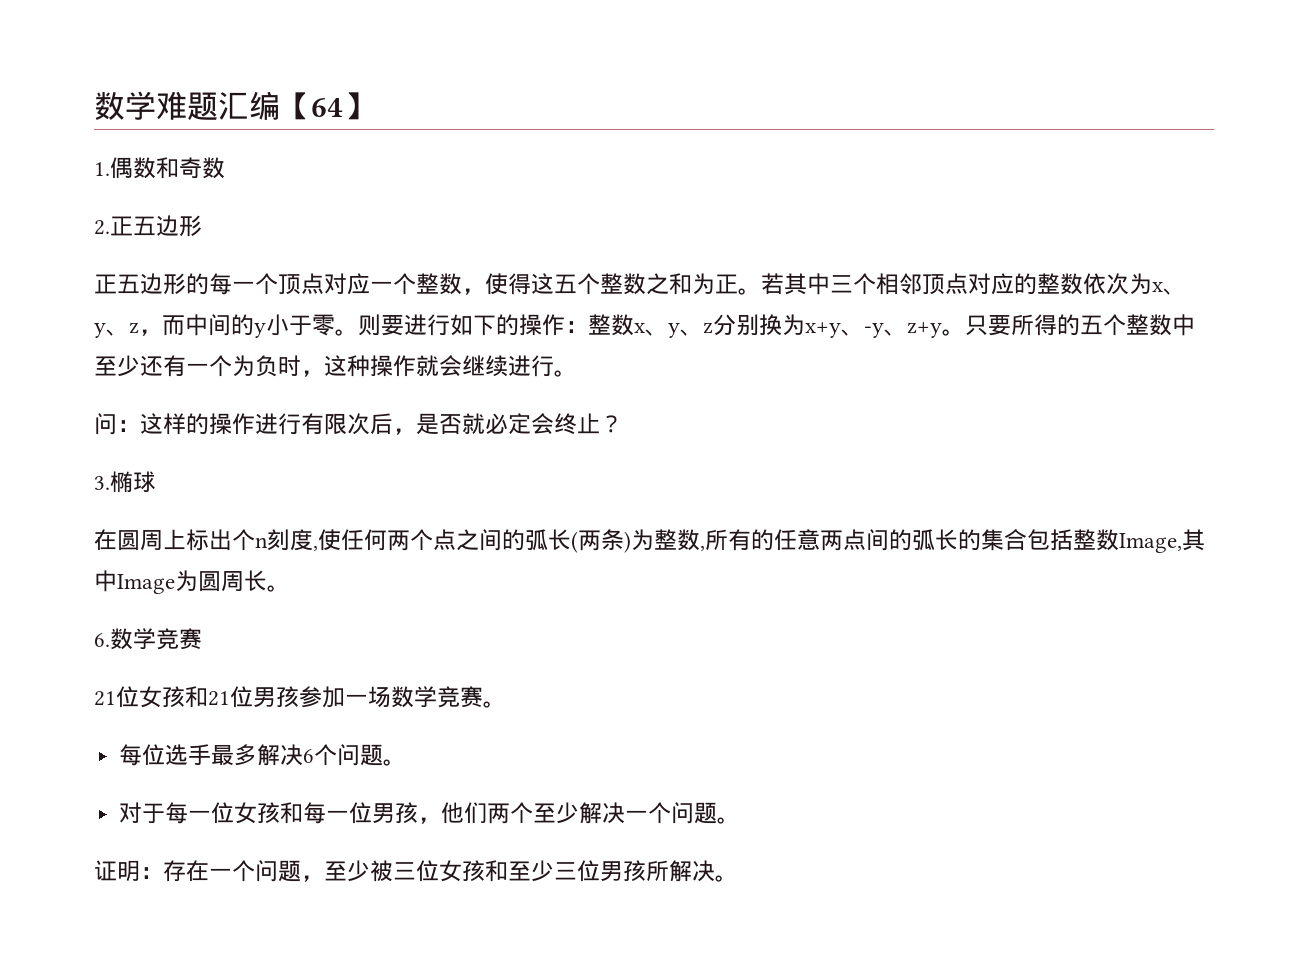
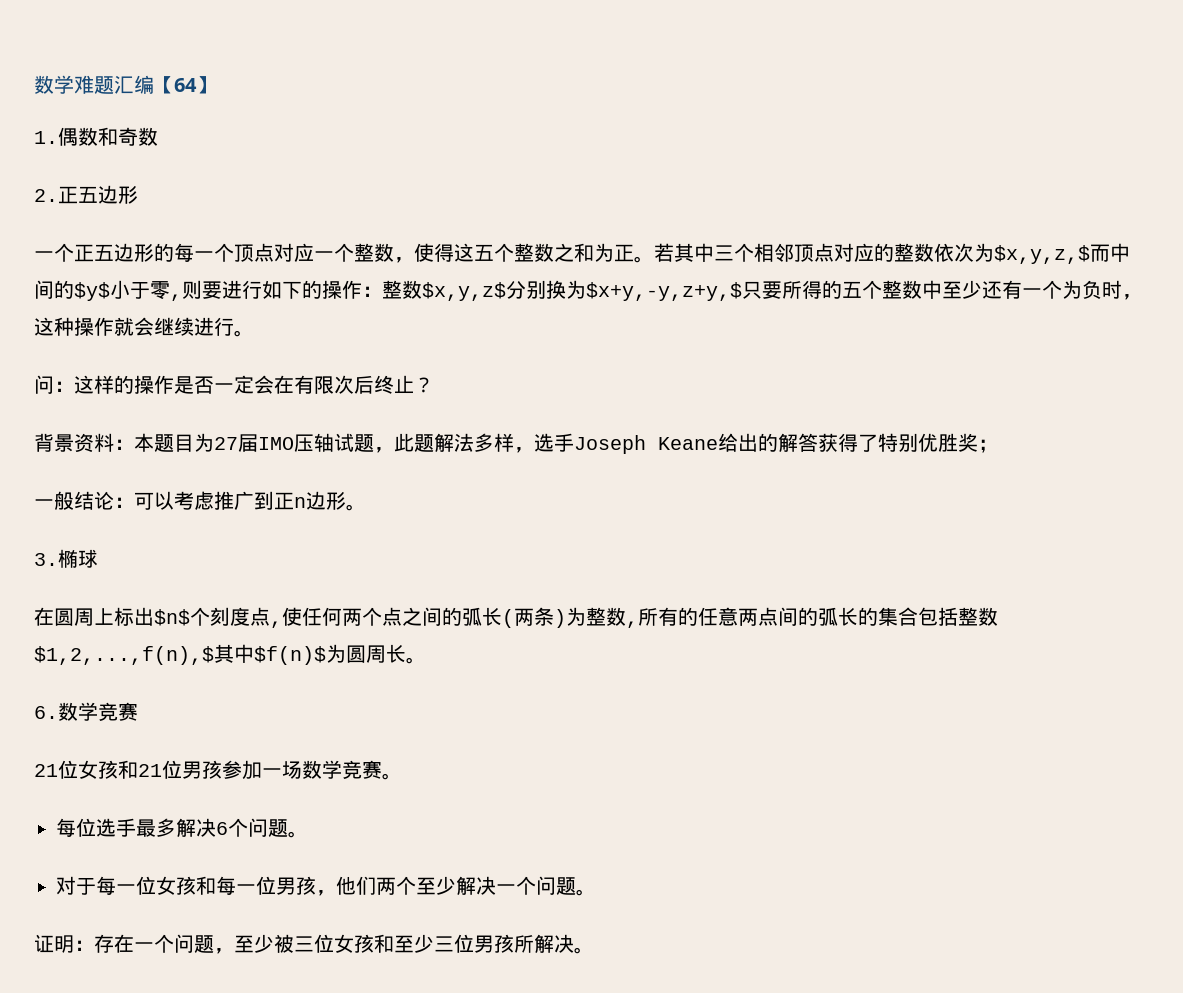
- 正五边形的每一个顶点对应一个整数，使得这五个整数之和为正。
+ 一个正五边形的每一个顶点对应一个整数，使得这五个整数之和为正。
- 若其中三个相邻顶点对应的整数依次为x、y、z，而中间的y小于零。则要进行如下的操作：整数x、y、z分别换为x+y、-y、z+y。只要所得的五个整数中至少还有一个为负时，这种操作就会继续进行。
+ 若其中三个相邻顶点对应的整数依次为$x,y,z,$而中间的$y$小于零,则要进行如下的操作：整数$x,y,z$分别换为$x+y,-y,z+y,$只要所得的五个整数中至少还有一个为负时，这种操作就会继续进行。
- 问：这样的操作进行有限次后，是否就必定会终止？
+ 问：这样的操作是否一定会在有限次后终止？
+ 背景资料：本题目为27届IMO压轴试题，此题解法多样，选手Joseph Keane给出的解答获得了特别优胜奖；
+ 一般结论：可以考虑推广到正n边形。
- 在圆周上标出个n刻度,使任何两个点之间的弧长(两条)为整数,所有的任意两点间的弧长的集合包括整数Image,其中Image为圆周长。
+ 在圆周上标出$n$个刻度点,使任何两个点之间的弧长(两条)为整数,所有的任意两点间的弧长的集合包括整数$1,2,...,f(n),$其中$f(n)$为圆周长。

